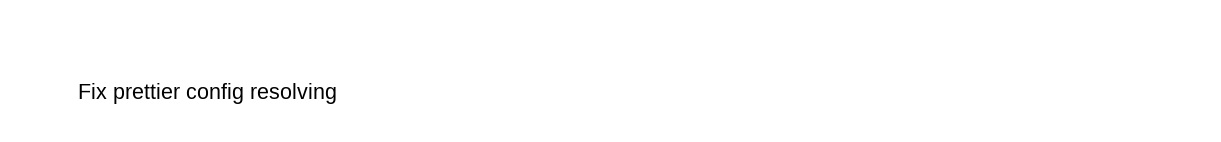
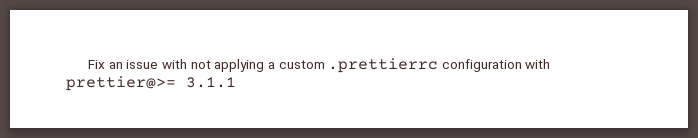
- Fix prettier config resolving
+ Fix an issue with not applying a custom .prettierrc configuration with prettier@>= 3.1.1

